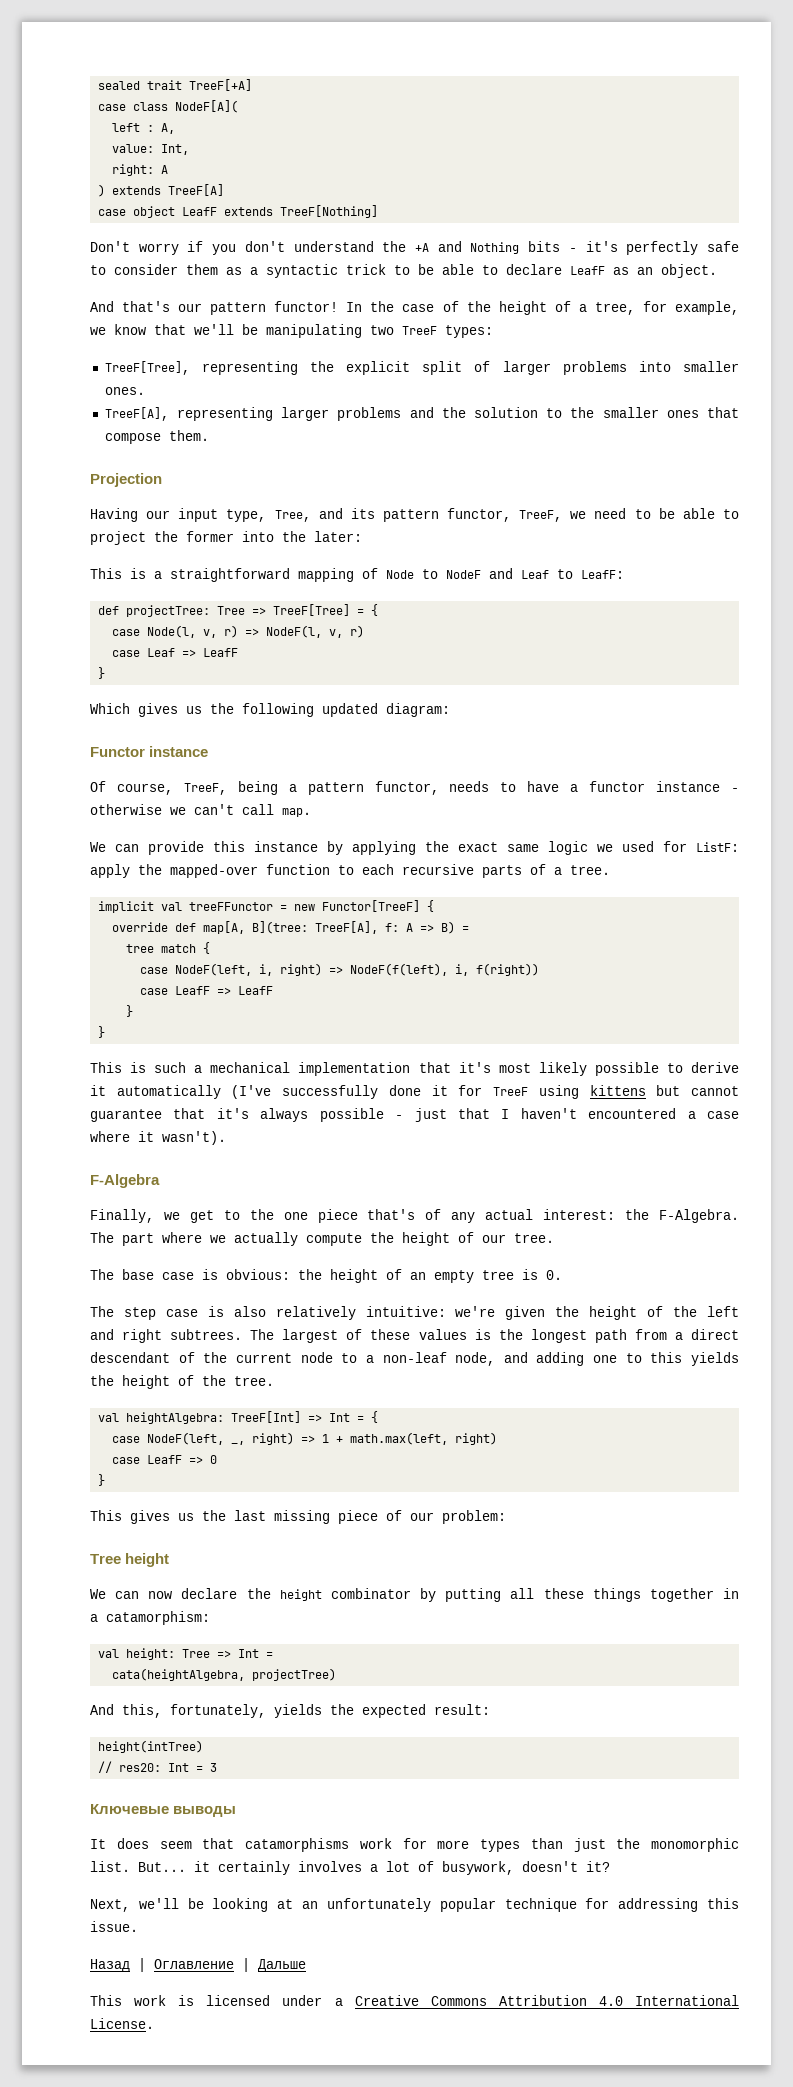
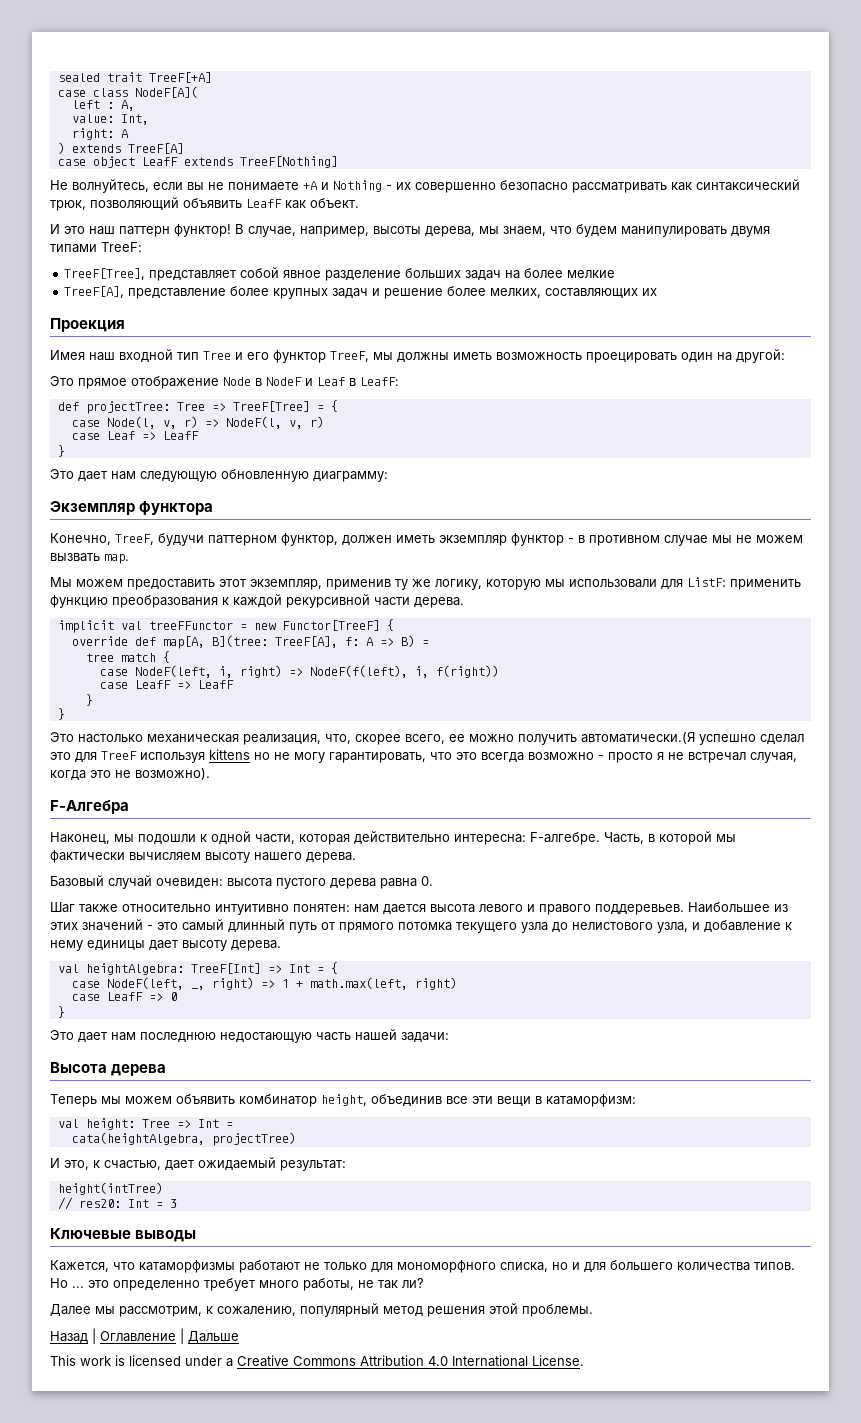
- Don't worry if you don't understand the +A and Nothing bits - it's perfectly safe to consider them as a syntactic trick to be able to declare LeafF as an object.
- And that's our pattern functor! In the case of the height of a tree, for example, we know that we'll be manipulating two TreeF types:
- TreeF[Tree], representing the explicit split of larger problems into smaller ones.
- TreeF[A], representing larger problems and the solution to the smaller ones that compose them.
- Projection
- Having our input type, Tree, and its pattern functor, TreeF, we need to be able to project the former into the later:
- This is a straightforward mapping of Node to NodeF and Leaf to LeafF:
+ Не волнуйтесь, если вы не понимаете +A и Nothing - их совершенно безопасно рассматривать как синтаксический трюк, позволяющий объявить LeafF как объект.
+ И это наш паттерн функтор! В случае, например, высоты дерева, мы знаем, что будем манипулировать двумя типами TreeF:
+ TreeF[Tree], представляет собой явное разделение больших задач на более мелкие
+ TreeF[A], представление более крупных задач и решение более мелких, составляющих их
+ Проекция
+ Имея наш входной тип Tree и его функтор TreeF, мы должны иметь возможность проецировать один на другой:
+ Это прямое отображение Node в NodeF и Leaf в LeafF:
- Which gives us the following updated diagram:
- Functor instance
- Of course, TreeF, being a pattern functor, needs to have a functor instance - otherwise we can't call map.
- We can provide this instance by applying the exact same logic we used for ListF: apply the mapped-over function to each recursive parts of a tree.
+ Это дает нам следующую обновленную диаграмму:
+ Экземпляр функтора
+ Конечно, TreeF, будучи паттерном функтор, должен иметь экземпляр функтор - в противном случае мы не можем вызвать map.
+ Мы можем предоставить этот экземпляр, применив ту же логику, которую мы использовали для ListF: применить функцию преобразования к каждой рекурсивной части дерева.
- This is such a mechanical implementation that it's most likely possible to derive it automatically (I've successfully done it for TreeF using kittens but cannot guarantee that it's always possible - just that I haven't encountered a case where it wasn't).
- F-Algebra
- Finally, we get to the one piece that's of any actual interest: the F-Algebra. The part where we actually compute the height of our tree.
- The base case is obvious: the height of an empty tree is 0.
- The step case is also relatively intuitive: we're given the height of the left and right subtrees. The largest of these values is the longest path from a direct descendant of the current node to a non-leaf node, and adding one to this yields the height of the tree.
+ Это настолько механическая реализация, что, скорее всего, ее можно получить автоматически.(Я успешно сделал это для TreeF используя kittens но не могу гарантировать, что это всегда возможно - просто я не встречал случая, когда это не возможно).
+ F-Алгебра
+ Наконец, мы подошли к одной части, которая действительно интересна: F-алгебре. Часть, в которой мы фактически вычисляем высоту нашего дерева.
+ Базовый случай очевиден: высота пустого дерева равна 0.
+ Шаг также относительно интуитивно понятен: нам дается высота левого и правого поддеревьев. Наибольшее из этих значений - это самый длинный путь от прямого потомка текущего узла до нелистового узла, и добавление к нему единицы дает высоту дерева.
- This gives us the last missing piece of our problem:
- Tree height
- We can now declare the height combinator by putting all these things together in a catamorphism:
+ Это дает нам последнюю недостающую часть нашей задачи:
+ Высота дерева
+ Теперь мы можем объявить комбинатор height, объединив все эти вещи в катаморфизм:
- And this, fortunately, yields the expected result:
+ И это, к счастью, дает ожидаемый результат:
- It does seem that catamorphisms work for more types than just the monomorphic list. But... it certainly involves a lot of busywork, doesn't it?
- Next, we'll be looking at an unfortunately popular technique for addressing this issue.
+ Кажется, что катаморфизмы работают не только для мономорфного списка, но и для большего количества типов. Но ... это определенно требует много работы, не так ли?
+ Далее мы рассмотрим, к сожалению, популярный метод решения этой проблемы.

